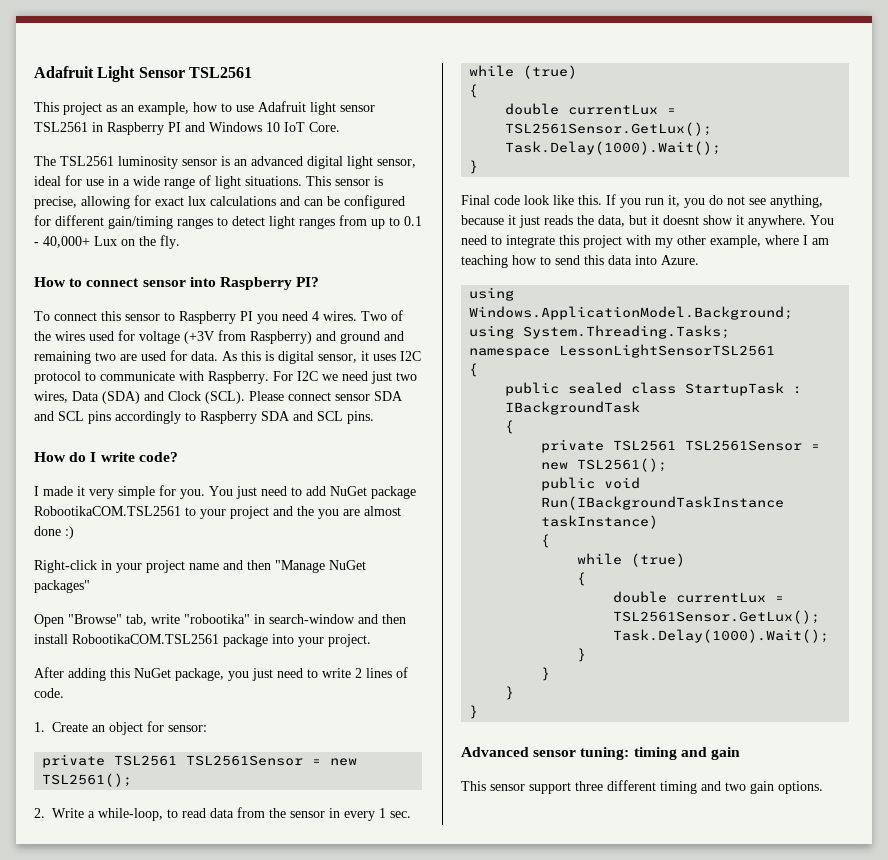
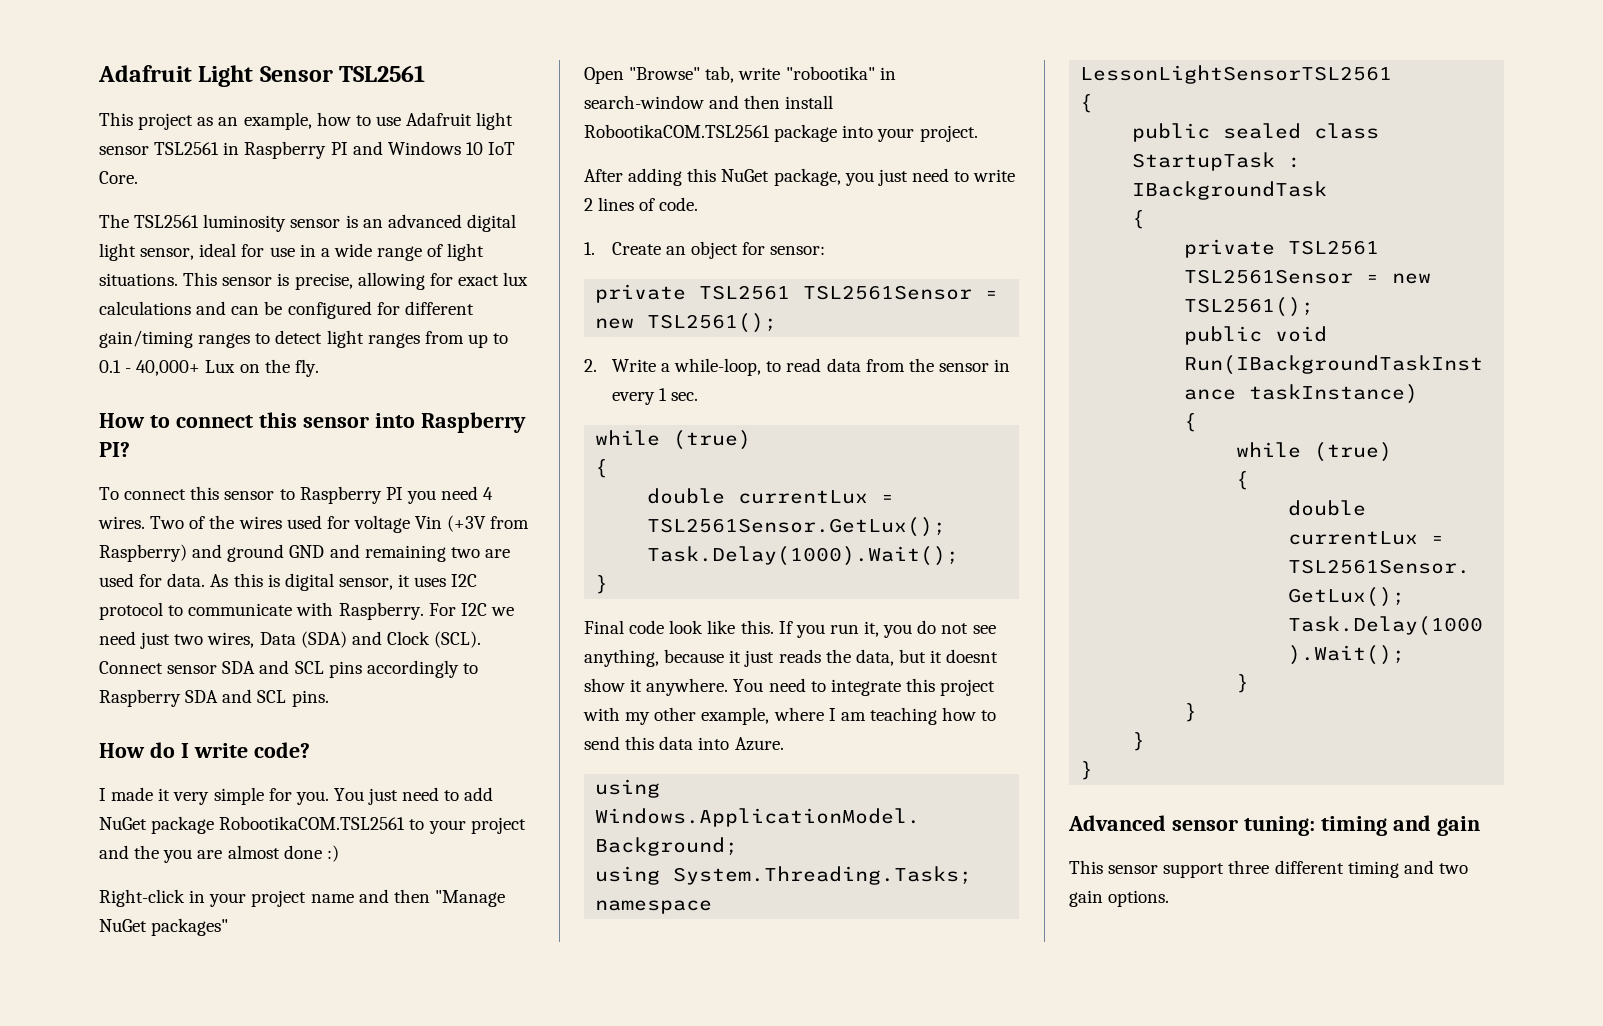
- How to connect sensor into Raspberry PI?
+ How to connect this sensor into Raspberry PI?
- Two of the wires used for voltage (+3V from Raspberry) and ground and remaining two are used for data.
+ Two of the wires used for voltage Vin (+3V from Raspberry) and ground GND and remaining two are used for data.
- Please connect sensor SDA and SCL pins accordingly to Raspberry SDA and SCL pins.
+ Connect sensor SDA and SCL pins accordingly to Raspberry SDA and SCL pins.

